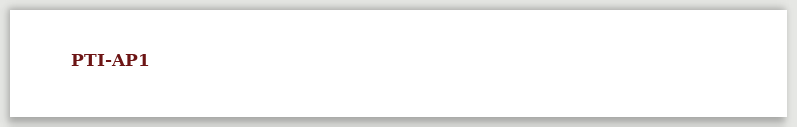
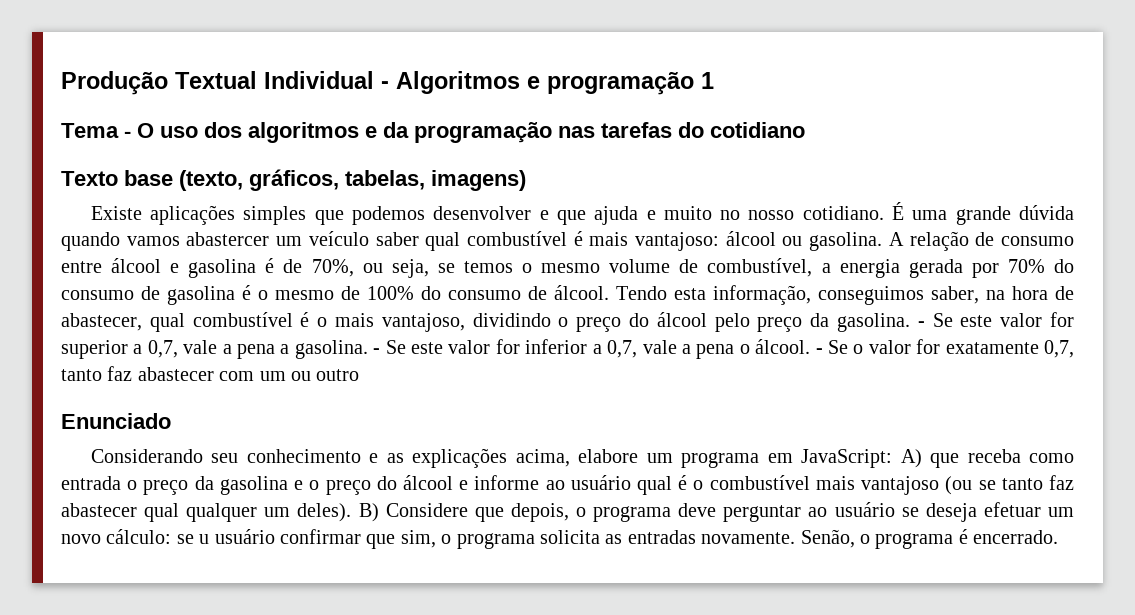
- PTI-AP1
+ Produção Textual Individual - Algoritmos e programação 1
+ Tema - O uso dos algoritmos e da programação nas tarefas do cotidiano
+ Texto base (texto, gráficos, tabelas, imagens)
+ Existe aplicações simples que podemos desenvolver e que ajuda e muito no nosso cotidiano. É uma grande dúvida quando vamos abastercer um veículo saber qual combustível é mais vantajoso: álcool ou gasolina. A relação de consumo entre álcool e gasolina é de 70%, ou seja, se temos o mesmo volume de combustível, a energia gerada por 70% do consumo de gasolina é o mesmo de 100% do consumo de álcool. Tendo esta informação, conseguimos saber, na hora de abastecer, qual combustível é o mais vantajoso, dividindo o preço do álcool pelo preço da gasolina. - Se este valor for superior a 0,7, vale a pena a gasolina. - Se este valor for inferior a 0,7, vale a pena o álcool. - Se o valor for exatamente 0,7, tanto faz abastecer com um ou outro
+ Enunciado
+ Considerando seu conhecimento e as explicações acima, elabore um programa em JavaScript: A) que receba como entrada o preço da gasolina e o preço do álcool e informe ao usuário qual é o combustível mais vantajoso (ou se tanto faz abastecer qual qualquer um deles). B) Considere que depois, o programa deve perguntar ao usuário se deseja efetuar um novo cálculo: se u usuário confirmar que sim, o programa solicita as entradas novamente. Senão, o programa é encerrado.

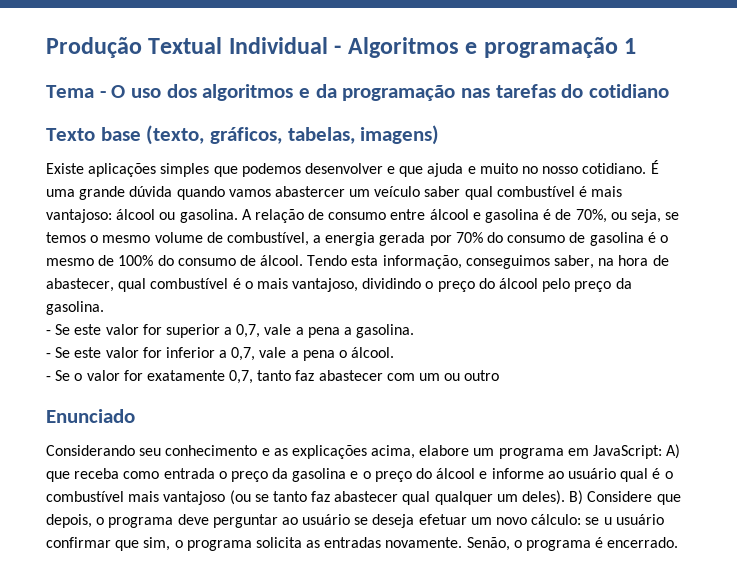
- Tendo esta informação, conseguimos saber, na hora de abastecer, qual combustível é o mais vantajoso, dividindo o preço do álcool pelo preço da gasolina. - Se este valor for superior a 0,7, vale a pena a gasolina. - Se este valor for inferior a 0,7, vale a pena o álcool. - Se o valor for exatamente 0,7, tanto faz abastecer com um ou outro
+ Tendo esta informação, conseguimos saber, na hora de abastecer, qual combustível é o mais vantajoso, dividindo o preço do álcool pelo preço da gasolina.
+ - Se este valor for superior a 0,7, vale a pena a gasolina.
+ - Se este valor for inferior a 0,7, vale a pena o álcool.
+ - Se o valor for exatamente 0,7, tanto faz abastecer com um ou outro

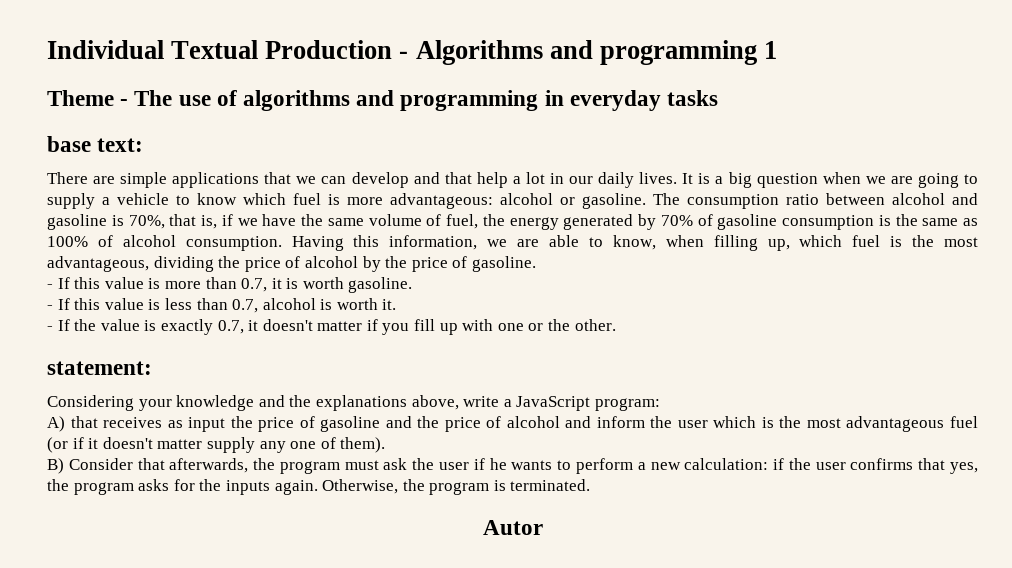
- Produção Textual Individual - Algoritmos e programação 1
- Tema - O uso dos algoritmos e da programação nas tarefas do cotidiano
- Texto base (texto, gráficos, tabelas, imagens)
- Existe aplicações simples que podemos desenvolver e que ajuda e muito no nosso cotidiano. É uma grande dúvida quando vamos abastercer um veículo saber qual combustível é mais vantajoso: álcool ou gasolina. A relação de consumo entre álcool e gasolina é de 70%, ou seja, se temos o mesmo volume de combustível, a energia gerada por 70% do consumo de gasolina é o mesmo de 100% do consumo de álcool. Tendo esta informação, conseguimos saber, na hora de abastecer, qual combustível é o mais vantajoso, dividindo o preço do álcool pelo preço da gasolina.
- - Se este valor for superior a 0,7, vale a pena a gasolina.
- - Se este valor for inferior a 0,7, vale a pena o álcool.
- - Se o valor for exatamente 0,7, tanto faz abastecer com um ou outro
- Enunciado
- Considerando seu conhecimento e as explicações acima, elabore um programa em JavaScript: A) que receba como entrada o preço da gasolina e o preço do álcool e informe ao usuário qual é o combustível mais vantajoso (ou se tanto faz abastecer qual qualquer um deles). B) Considere que depois, o programa deve perguntar ao usuário se deseja efetuar um novo cálculo: se u usuário confirmar que sim, o programa solicita as entradas novamente. Senão, o programa é encerrado.
+ Individual Textual Production - Algorithms and programming 1
+ Theme - The use of algorithms and programming in everyday tasks
+ base text:
+ There are simple applications that we can develop and that help a lot in our daily lives. It is a big question when we are going to supply a vehicle to know which fuel is more advantageous: alcohol or gasoline. The consumption ratio between alcohol and gasoline is 70%, that is, if we have the same volume of fuel, the energy generated by 70% of gasoline consumption is the same as 100% of alcohol consumption. Having this information, we are able to know, when filling up, which fuel is the most advantageous, dividing the price of alcohol by the price of gasoline.
+ - If this value is more than 0.7, it is worth gasoline.
+ - If this value is less than 0.7, alcohol is worth it.
+ - If the value is exactly 0.7, it doesn't matter if you fill up with one or the other.
+ statement:
+ Considering your knowledge and the explanations above, write a JavaScript program:
+ A) that receives as input the price of gasoline and the price of alcohol and inform the user which is the most advantageous fuel (or if it doesn't matter supply any one of them).
+ B) Consider that afterwards, the program must ask the user if he wants to perform a new calculation: if the user confirms that yes, the program asks for the inputs again. Otherwise, the program is terminated.
+ Autor

